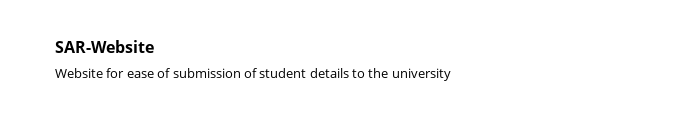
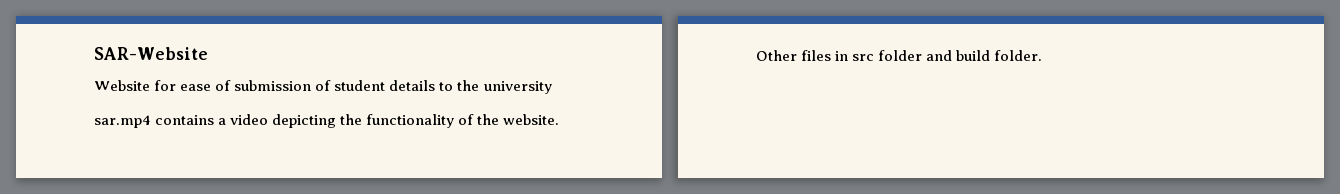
+ sar.mp4 contains a video depicting the functionality of the website. Other files in src folder and build folder.

